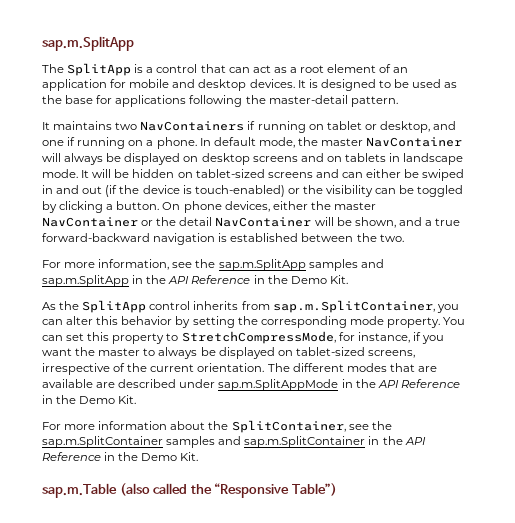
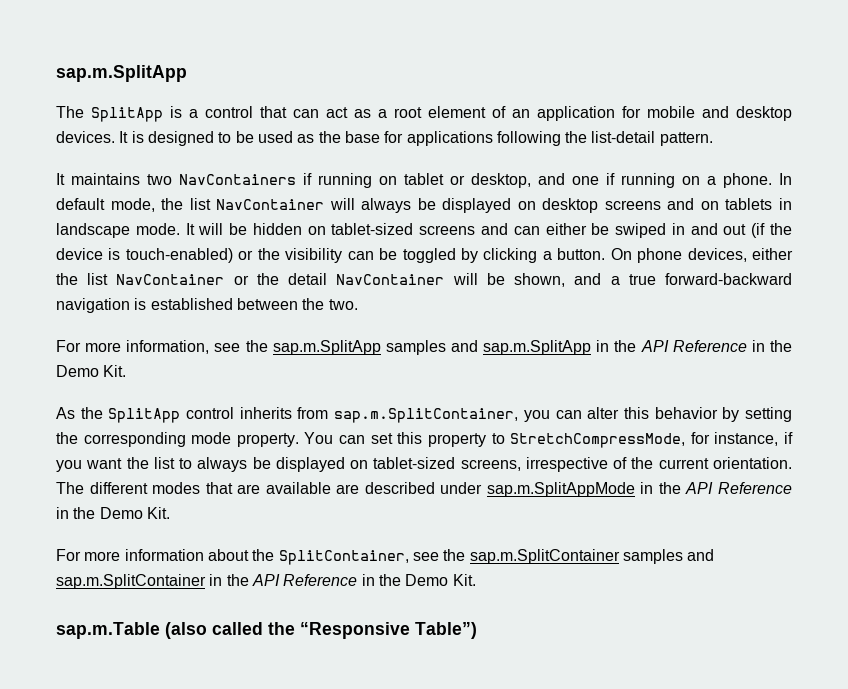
- It is designed to be used as the base for applications following the master-detail pattern.
+ It is designed to be used as the base for applications following the list-detail pattern.
- In default mode, the master NavContainer will always be displayed on desktop screens and on tablets in landscape mode.
+ In default mode, the list NavContainer will always be displayed on desktop screens and on tablets in landscape mode.
- On phone devices, either the master NavContainer or the detail NavContainer will be shown, and a true forward-backward navigation is established between the two.
+ On phone devices, either the list NavContainer or the detail NavContainer will be shown, and a true forward-backward navigation is established between the two.
- You can set this property to StretchCompressMode, for instance, if you want the master to always be displayed on tablet-sized screens, irrespective of the current orientation.
+ You can set this property to StretchCompressMode, for instance, if you want the list to always be displayed on tablet-sized screens, irrespective of the current orientation.

